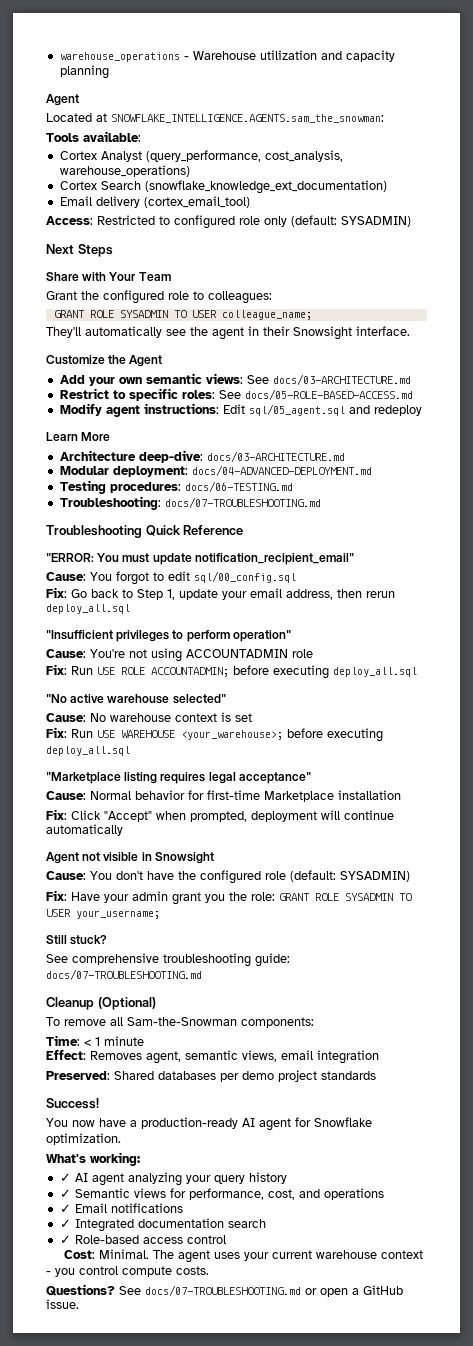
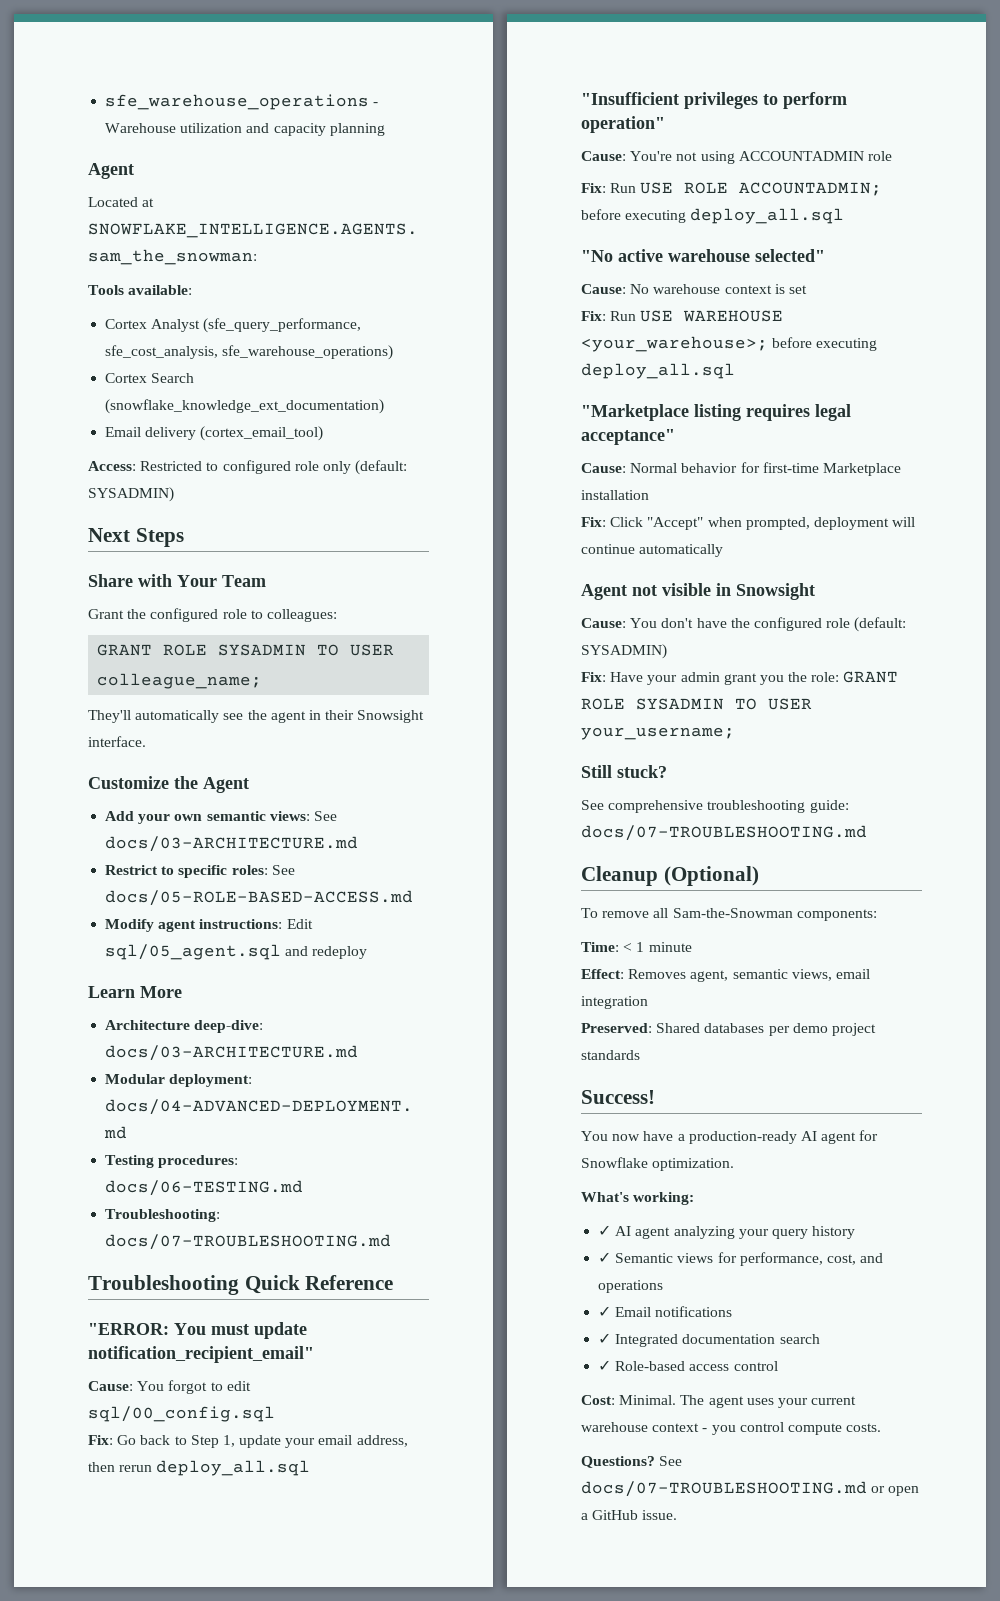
- warehouse_operations - Warehouse utilization and capacity planning
+ sfe_warehouse_operations - Warehouse utilization and capacity planning
- Cortex Analyst (query_performance, cost_analysis, warehouse_operations)
+ Cortex Analyst (sfe_query_performance, sfe_cost_analysis, sfe_warehouse_operations)

